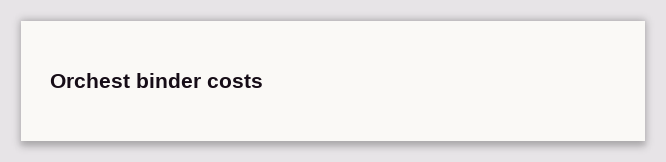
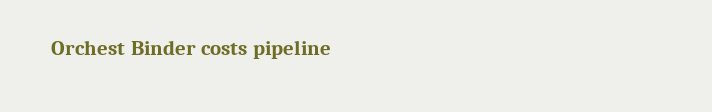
- Orchest binder costs
+ Orchest Binder costs pipeline

